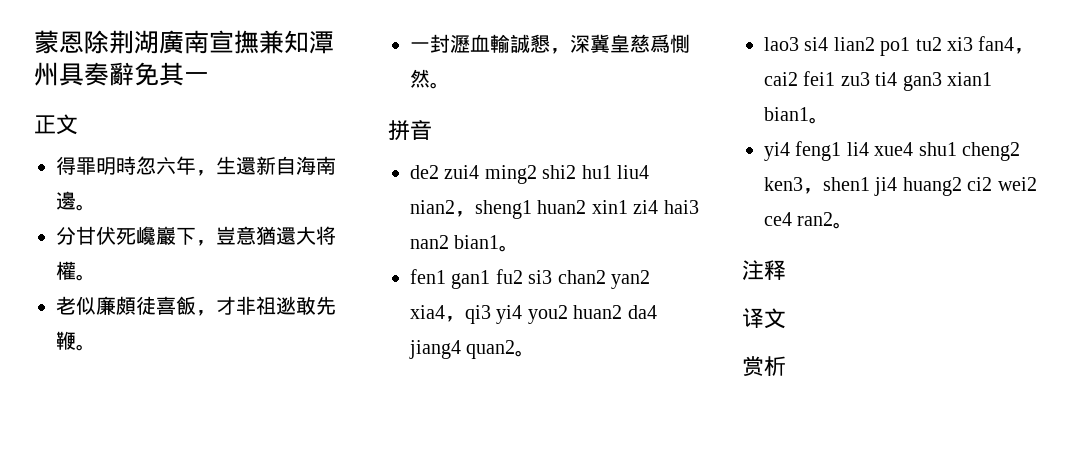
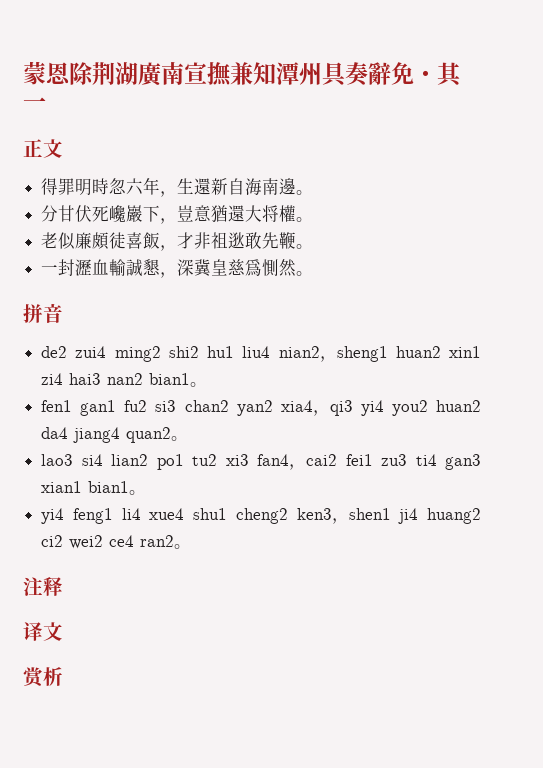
- 蒙恩除荆湖廣南宣撫兼知潭州具奏辭免其一
+ 蒙恩除荆湖廣南宣撫兼知潭州具奏辭免・其一

